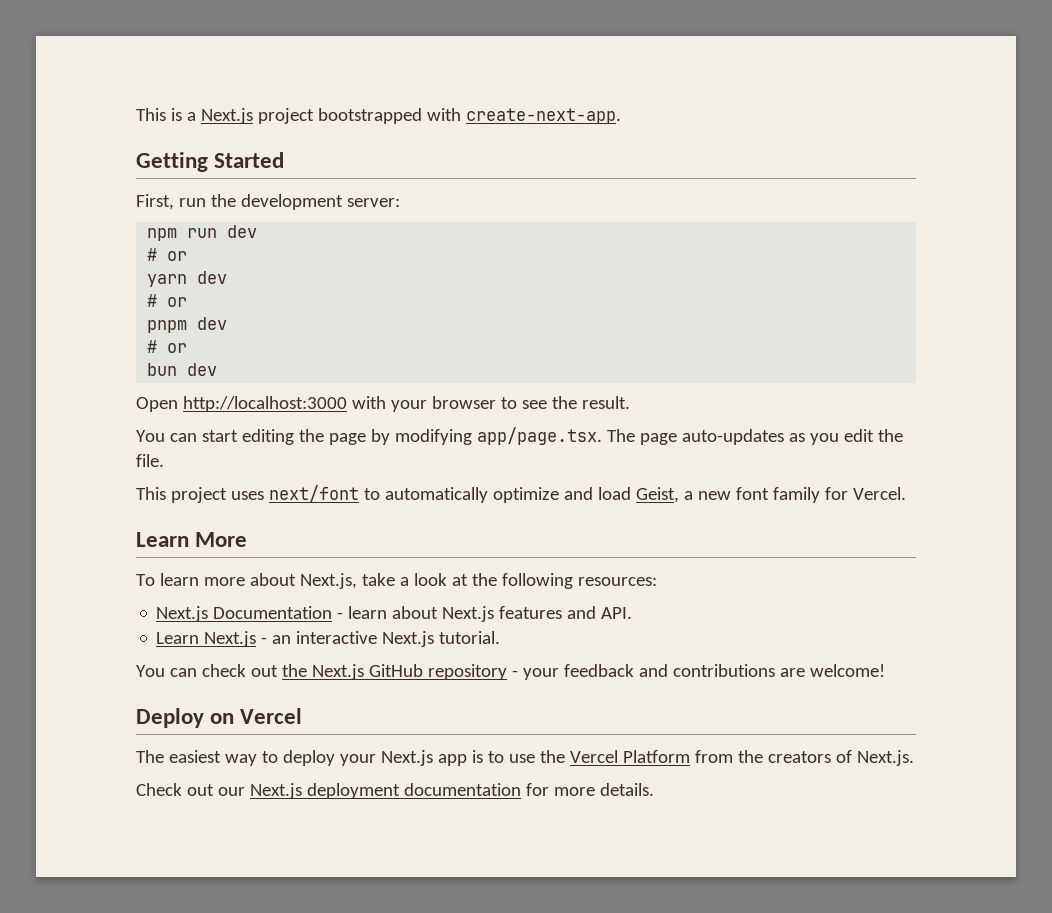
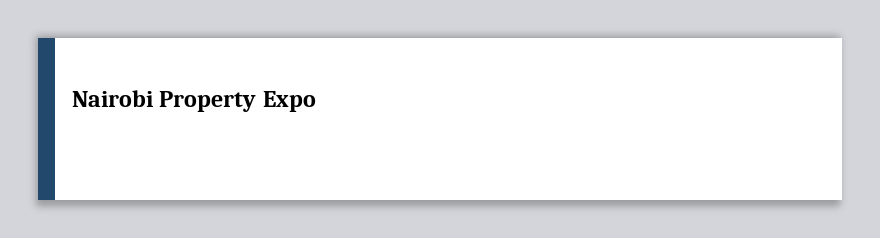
- This is a Next.js project bootstrapped with create-next-app.
- Getting Started
- First, run the development server:
- npm run dev
- # or
- yarn dev
- # or
- pnpm dev
- # or
- bun dev
- Open http://localhost:3000 with your browser to see the result.
- You can start editing the page by modifying app/page.tsx. The page auto-updates as you edit the file.
- This project uses next/font to automatically optimize and load Geist, a new font family for Vercel.
- Learn More
- To learn more about Next.js, take a look at the following resources:
- Next.js Documentation - learn about Next.js features and API.
- Learn Next.js - an interactive Next.js tutorial.
- You can check out the Next.js GitHub repository - your feedback and contributions are welcome!
- Deploy on Vercel
- The easiest way to deploy your Next.js app is to use the Vercel Platform from the creators of Next.js.
- Check out our Next.js deployment documentation for more details.
+ Nairobi Property Expo

